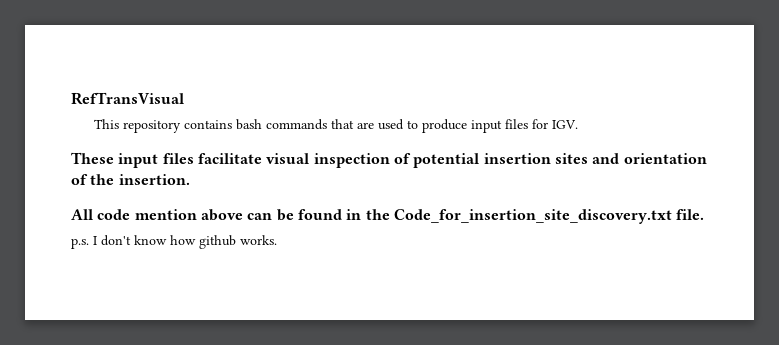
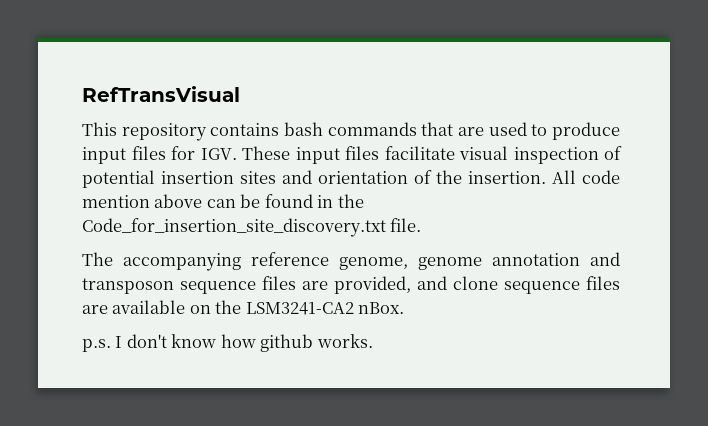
- This repository contains bash commands that are used to produce input files for IGV.
- These input files facilitate visual inspection of potential insertion sites and orientation of the insertion.
- All code mention above can be found in the Code_for_insertion_site_discovery.txt file.
+ This repository contains bash commands that are used to produce input files for IGV. These input files facilitate visual inspection of potential insertion sites and orientation of the insertion. All code mention above can be found in the Code_for_insertion_site_discovery.txt file.
+ The accompanying reference genome, genome annotation and transposon sequence files are provided, and clone sequence files are available on the LSM3241-CA2 nBox.

